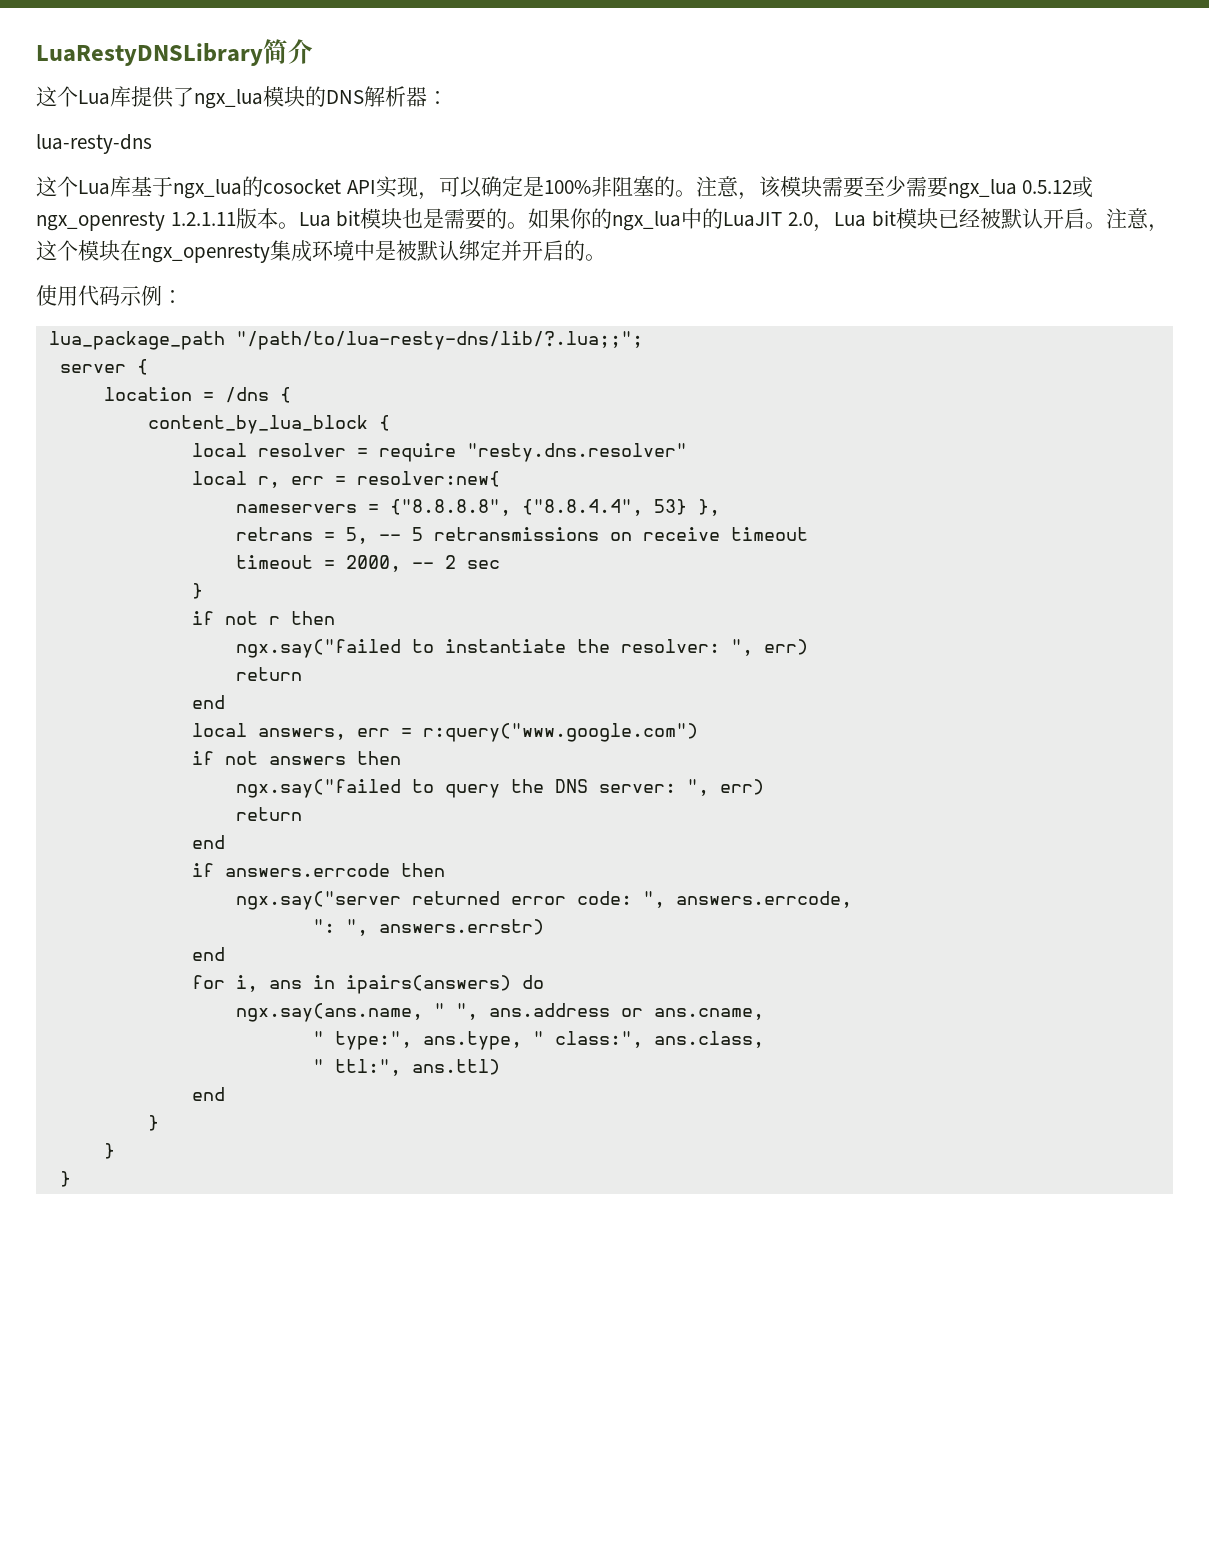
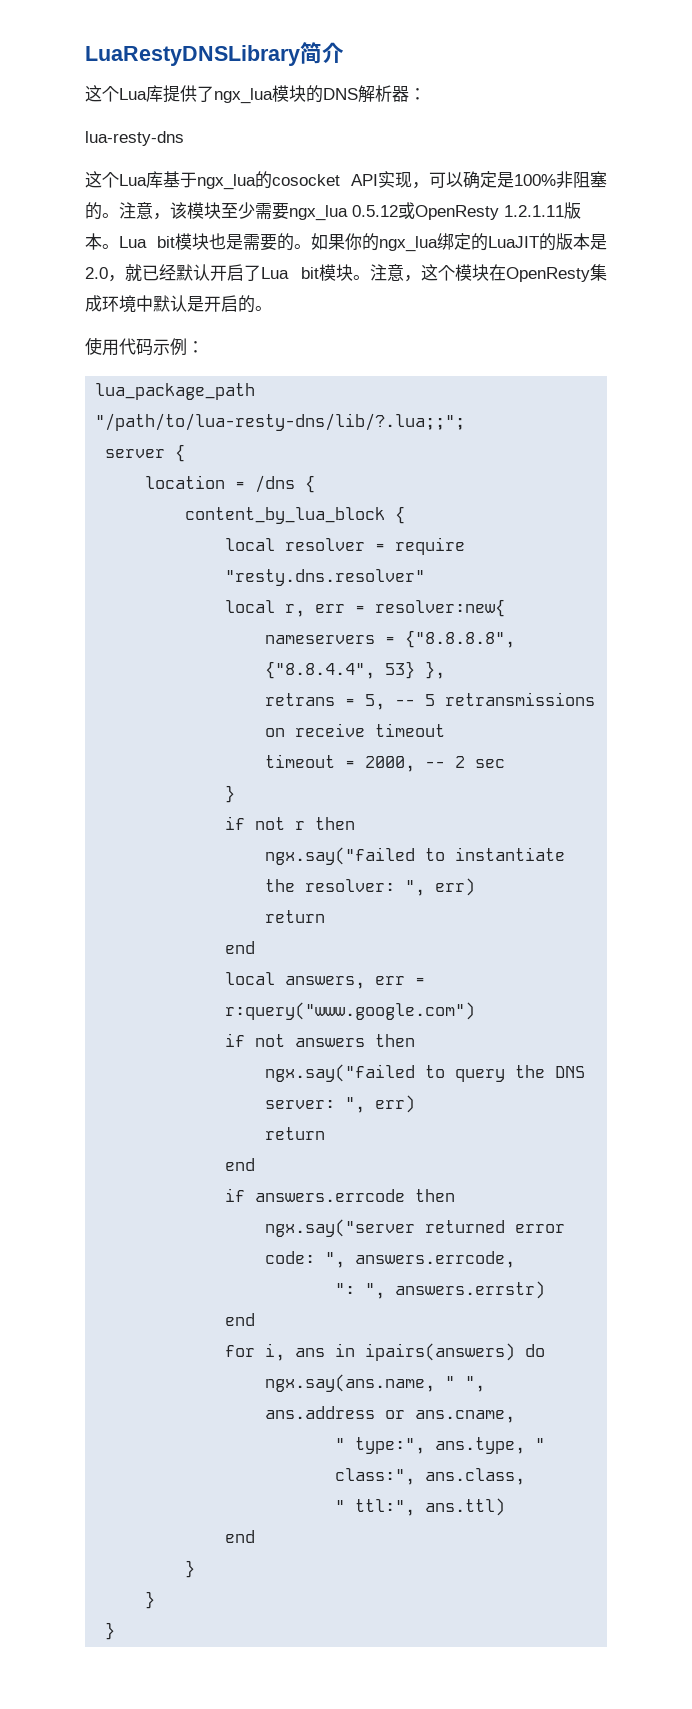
- 注意，该模块需要至少需要ngx_lua 0.5.12或ngx_openresty 1.2.1.11版本。
+ 注意，该模块至少需要ngx_lua 0.5.12或OpenResty 1.2.1.11版本。
- 如果你的ngx_lua中的LuaJIT 2.0，Lua bit模块已经被默认开启。
+ 如果你的ngx_lua绑定的LuaJIT的版本是2.0，就已经默认开启了Lua bit模块。
- 注意，这个模块在ngx_openresty集成环境中是被默认绑定并开启的。
+ 注意，这个模块在OpenResty集成环境中默认是开启的。

